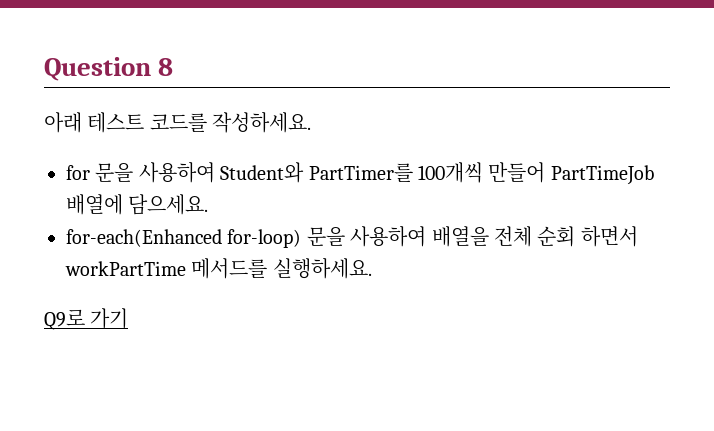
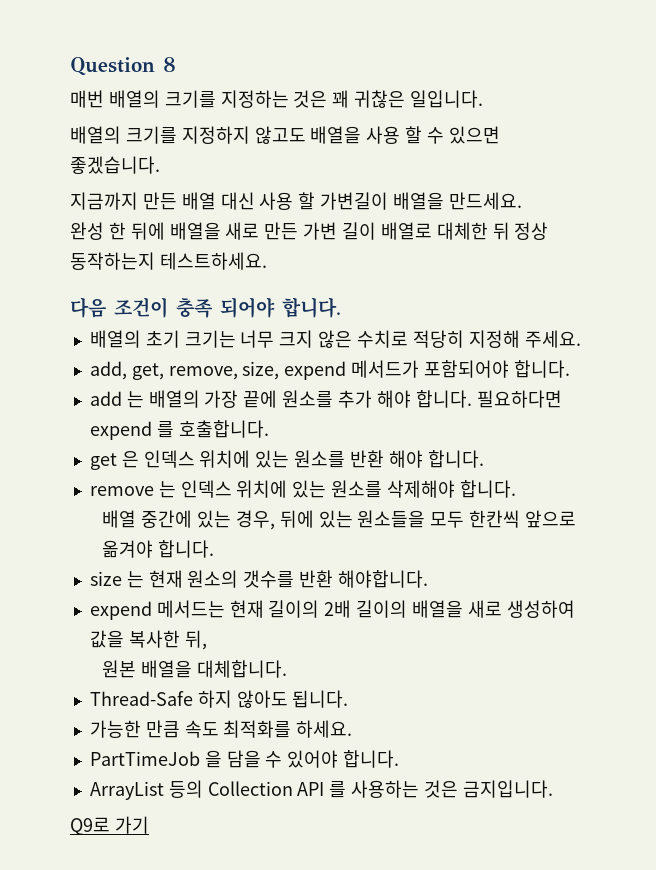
- 아래 테스트 코드를 작성하세요.
- for 문을 사용하여 Student와 PartTimer를 100개씩 만들어 PartTimeJob 배열에 담으세요.
- for-each(Enhanced for-loop) 문을 사용하여 배열을 전체 순회 하면서 workPartTime 메서드를 실행하세요.
+ 매번 배열의 크기를 지정하는 것은 꽤 귀찮은 일입니다.
+ 배열의 크기를 지정하지 않고도 배열을 사용 할 수 있으면 좋겠습니다.
+ 지금까지 만든 배열 대신 사용 할 가변길이 배열을 만드세요.
+ 완성 한 뒤에 배열을 새로 만든 가변 길이 배열로 대체한 뒤 정상 동작하는지 테스트하세요.
+ 다음 조건이 충족 되어야 합니다.
+ 배열의 초기 크기는 너무 크지 않은 수치로 적당히 지정해 주세요.
+ add, get, remove, size, expend 메서드가 포함되어야 합니다.
+ add 는 배열의 가장 끝에 원소를 추가 해야 합니다. 필요하다면 expend 를 호출합니다.
+ get 은 인덱스 위치에 있는 원소를 반환 해야 합니다.
+ remove 는 인덱스 위치에 있는 원소를 삭제해야 합니다.
+ 배열 중간에 있는 경우, 뒤에 있는 원소들을 모두 한칸씩 앞으로 옮겨야 합니다.
+ size 는 현재 원소의 갯수를 반환 해야합니다.
+ expend 메서드는 현재 길이의 2배 길이의 배열을 새로 생성하여 값을 복사한 뒤,
+ 원본 배열을 대체합니다.
+ Thread-Safe 하지 않아도 됩니다.
+ 가능한 만큼 속도 최적화를 하세요.
+ PartTimeJob 을 담을 수 있어야 합니다.
+ ArrayList 등의 Collection API 를 사용하는 것은 금지입니다.

